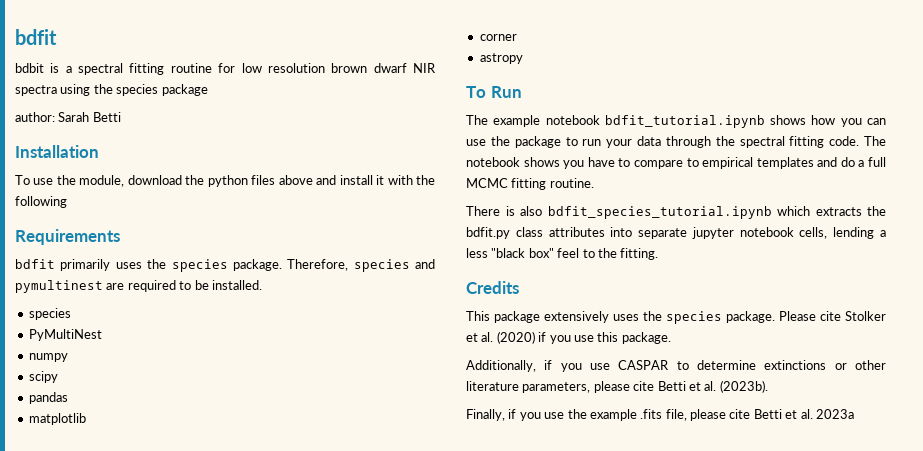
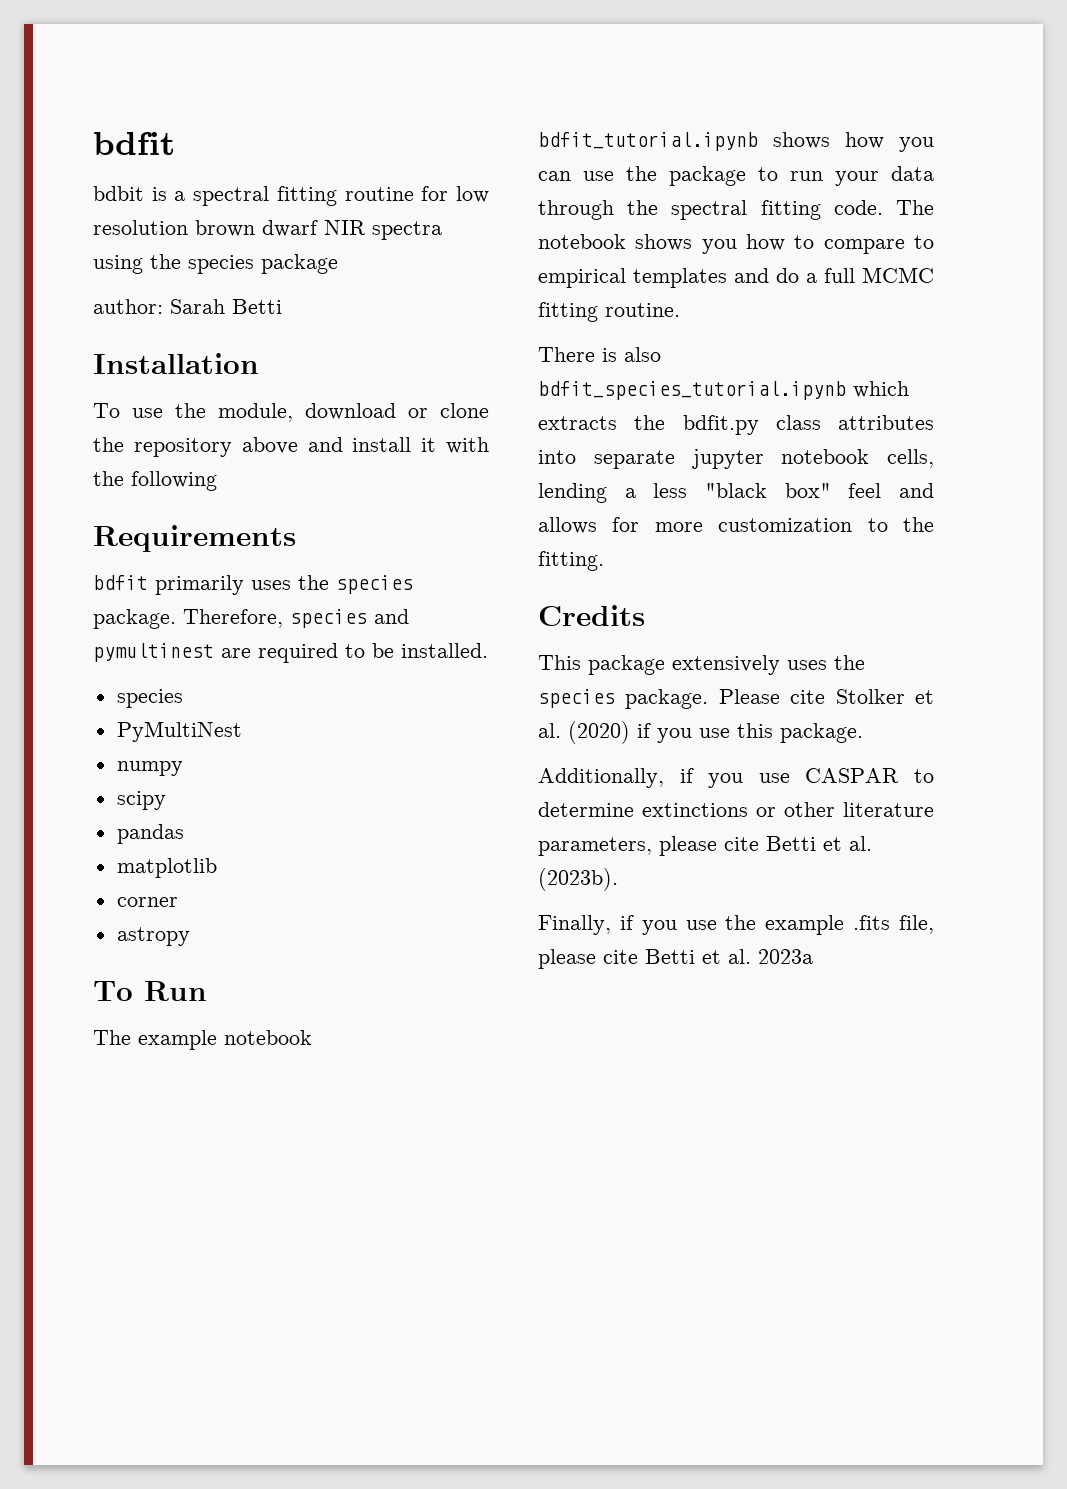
- To use the module, download the python files above and install it with the following
+ To use the module, download or clone the repository above and install it with the following
- The notebook shows you have to compare to empirical templates and do a full MCMC fitting routine.
+ The notebook shows you how to compare to empirical templates and do a full MCMC fitting routine.
- There is also bdfit_species_tutorial.ipynb which extracts the bdfit.py class attributes into separate jupyter notebook cells, lending a less "black box" feel to the fitting.
+ There is also bdfit_species_tutorial.ipynb which extracts the bdfit.py class attributes into separate jupyter notebook cells, lending a less "black box" feel and allows for more customization to the fitting.

